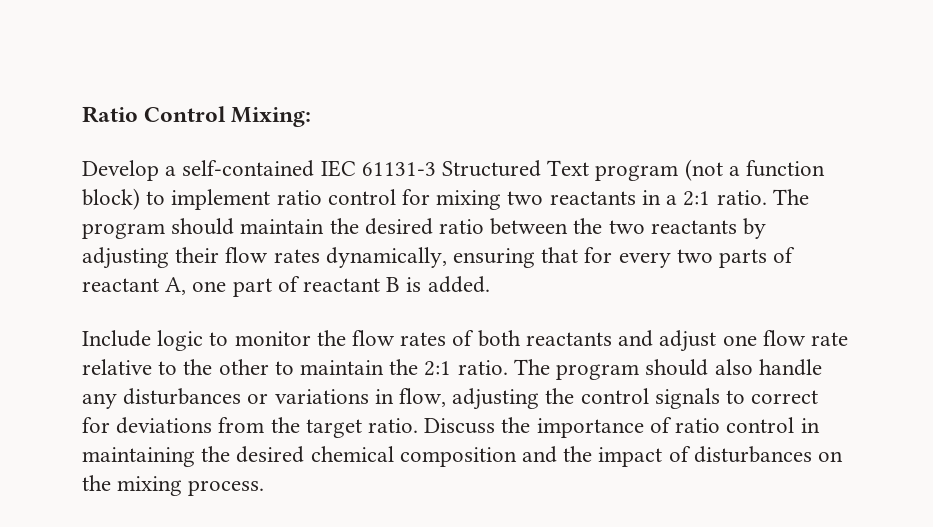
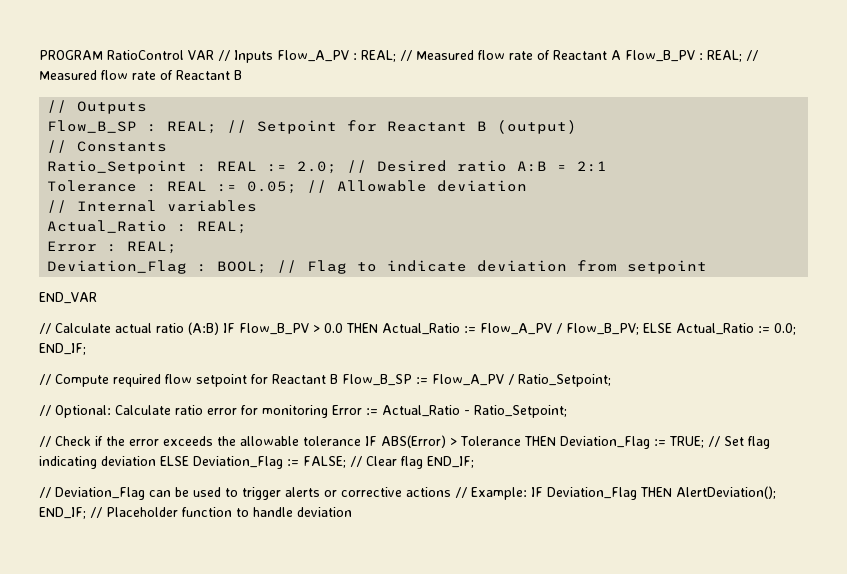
- Ratio Control Mixing:
- Develop a self-contained IEC 61131-3 Structured Text program (not a function block) to implement ratio control for mixing two reactants in a 2:1 ratio. The program should maintain the desired ratio between the two reactants by adjusting their flow rates dynamically, ensuring that for every two parts of reactant A, one part of reactant B is added.
- Include logic to monitor the flow rates of both reactants and adjust one flow rate relative to the other to maintain the 2:1 ratio. The program should also handle any disturbances or variations in flow, adjusting the control signals to correct for deviations from the target ratio. Discuss the importance of ratio control in maintaining the desired chemical composition and the impact of disturbances on the mixing process.
+ PROGRAM RatioControl VAR // Inputs Flow_A_PV : REAL; // Measured flow rate of Reactant A Flow_B_PV : REAL; // Measured flow rate of Reactant B
+ // Outputs
+ Flow_B_SP : REAL; // Setpoint for Reactant B (output)
+ // Constants
+ Ratio_Setpoint : REAL := 2.0; // Desired ratio A:B = 2:1
+ Tolerance : REAL := 0.05; // Allowable deviation
+ // Internal variables
+ Actual_Ratio : REAL;
+ Error : REAL;
+ Deviation_Flag : BOOL; // Flag to indicate deviation from setpoint
+ END_VAR
+ // Calculate actual ratio (A:B) IF Flow_B_PV > 0.0 THEN Actual_Ratio := Flow_A_PV / Flow_B_PV; ELSE Actual_Ratio := 0.0; END_IF;
+ // Compute required flow setpoint for Reactant B Flow_B_SP := Flow_A_PV / Ratio_Setpoint;
+ // Optional: Calculate ratio error for monitoring Error := Actual_Ratio - Ratio_Setpoint;
+ // Check if the error exceeds the allowable tolerance IF ABS(Error) > Tolerance THEN Deviation_Flag := TRUE; // Set flag indicating deviation ELSE Deviation_Flag := FALSE; // Clear flag END_IF;
+ // Deviation_Flag can be used to trigger alerts or corrective actions // Example: IF Deviation_Flag THEN AlertDeviation(); END_IF; // Placeholder function to handle deviation

